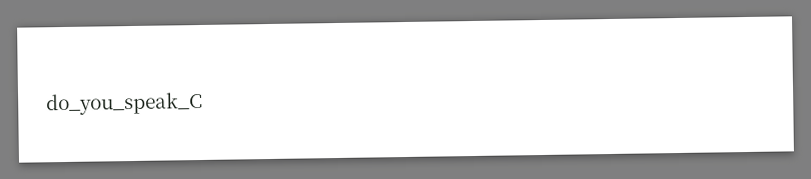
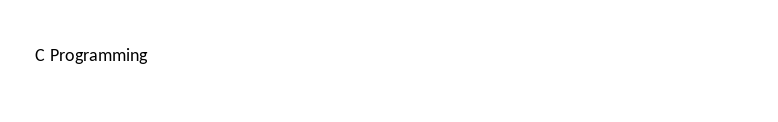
- do_you_speak_C
+ C Programming

